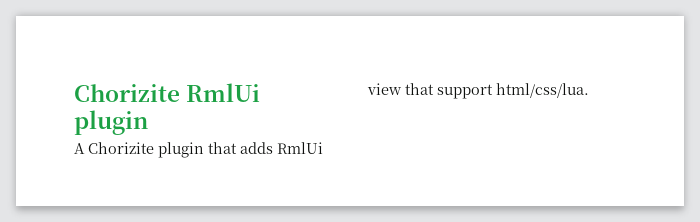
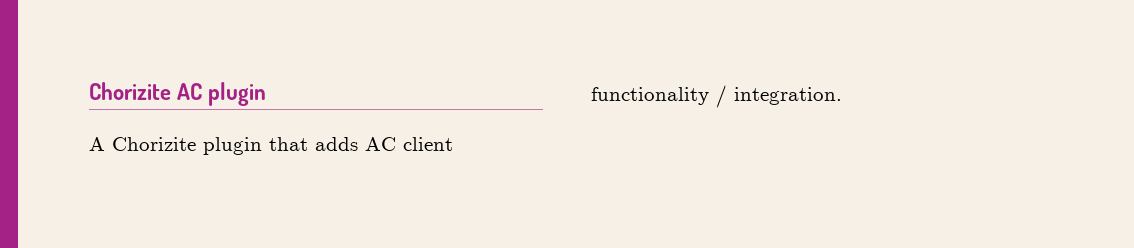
- Chorizite RmlUi plugin
+ Chorizite AC plugin
- A Chorizite plugin that adds RmlUi view that support html/css/lua.
+ A Chorizite plugin that adds AC client functionality / integration.

